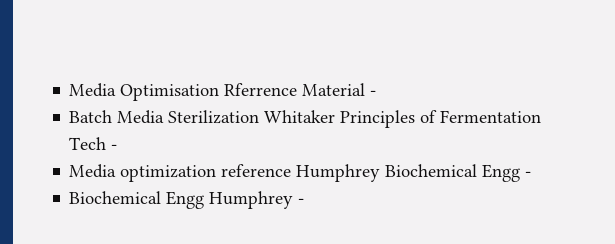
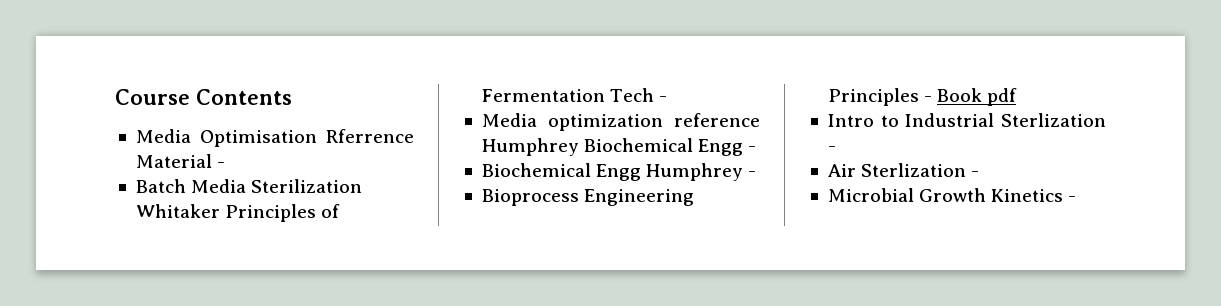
+ Course Contents
+ Bioprocess Engineering Principles - Book pdf
+ Intro to Industrial Sterlization -
+ Air Sterlization -
+ Microbial Growth Kinetics -

